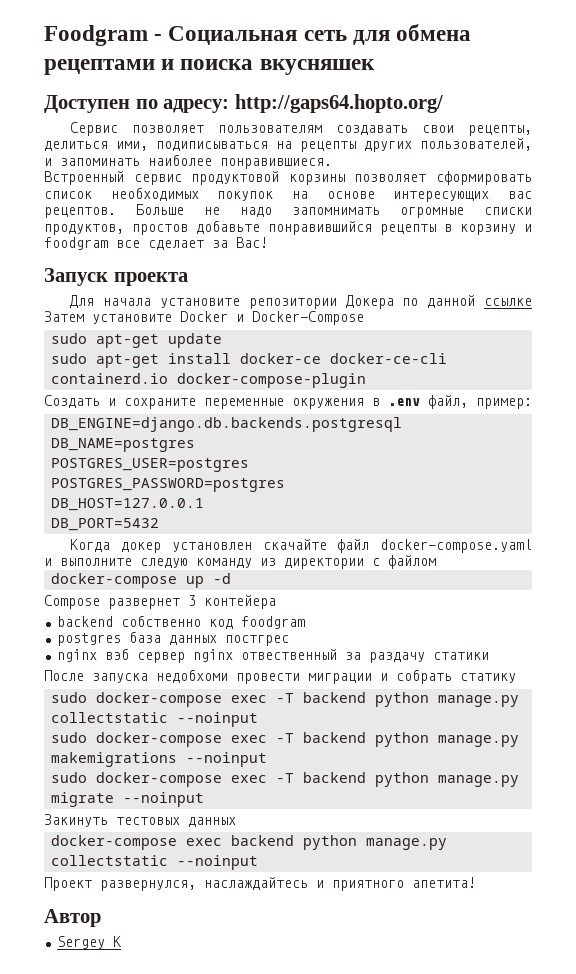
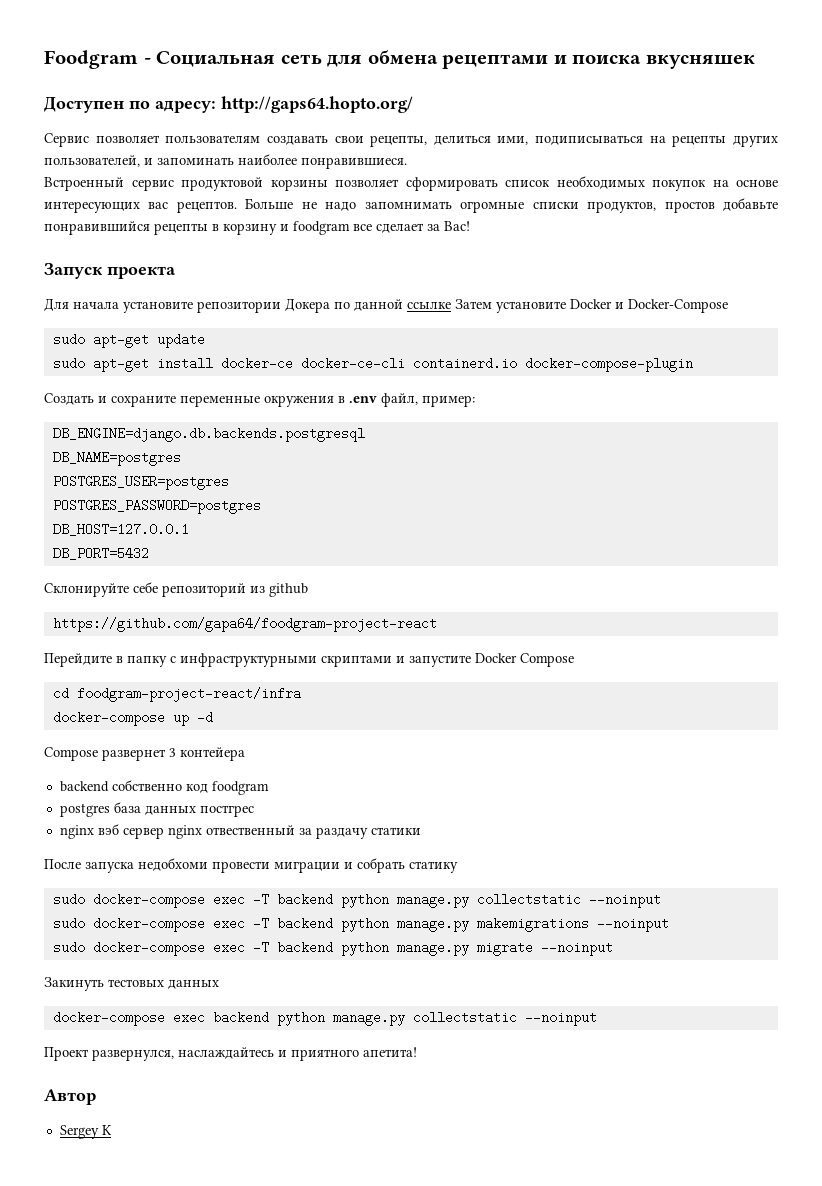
- Когда докер установлен скачайте файл docker-compose.yaml и выполните следую команду из директории с файлом
+ Склонируйте себе репозиторий из github
+ https://github.com/gapa64/foodgram-project-react
+ Перейдите в папку с инфраструктурными скриптами и запустите Docker Compose
+ cd foodgram-project-react/infra

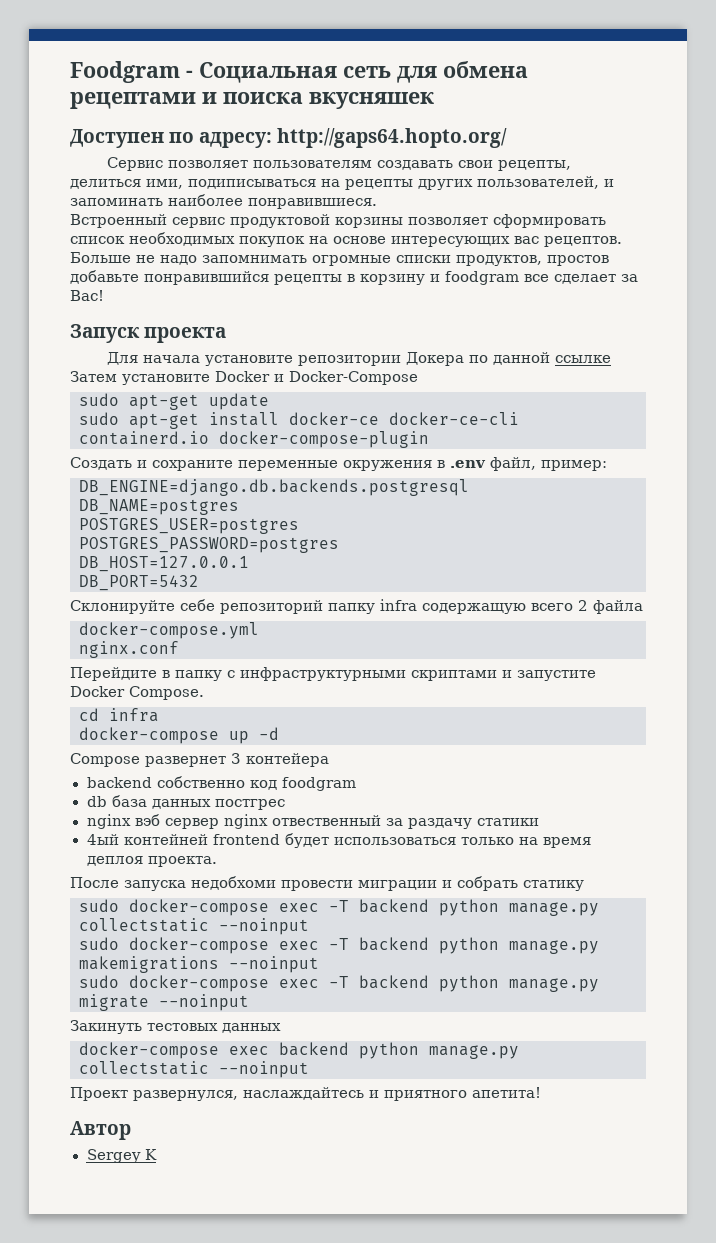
- Склонируйте себе репозиторий из github
- https://github.com/gapa64/foodgram-project-react
+ Склонируйте себе репозиторий папку infra содержащую всего 2 файла
+ docker-compose.yml
+ nginx.conf
- Перейдите в папку с инфраструктурными скриптами и запустите Docker Compose
+ Перейдите в папку с инфраструктурными скриптами и запустите Docker Compose.
- cd foodgram-project-react/infra
+ cd infra
- postgres база данных постгрес
+ db база данных постгрес
+ 4ый контейней frontend будет использоваться только на время деплоя проекта.

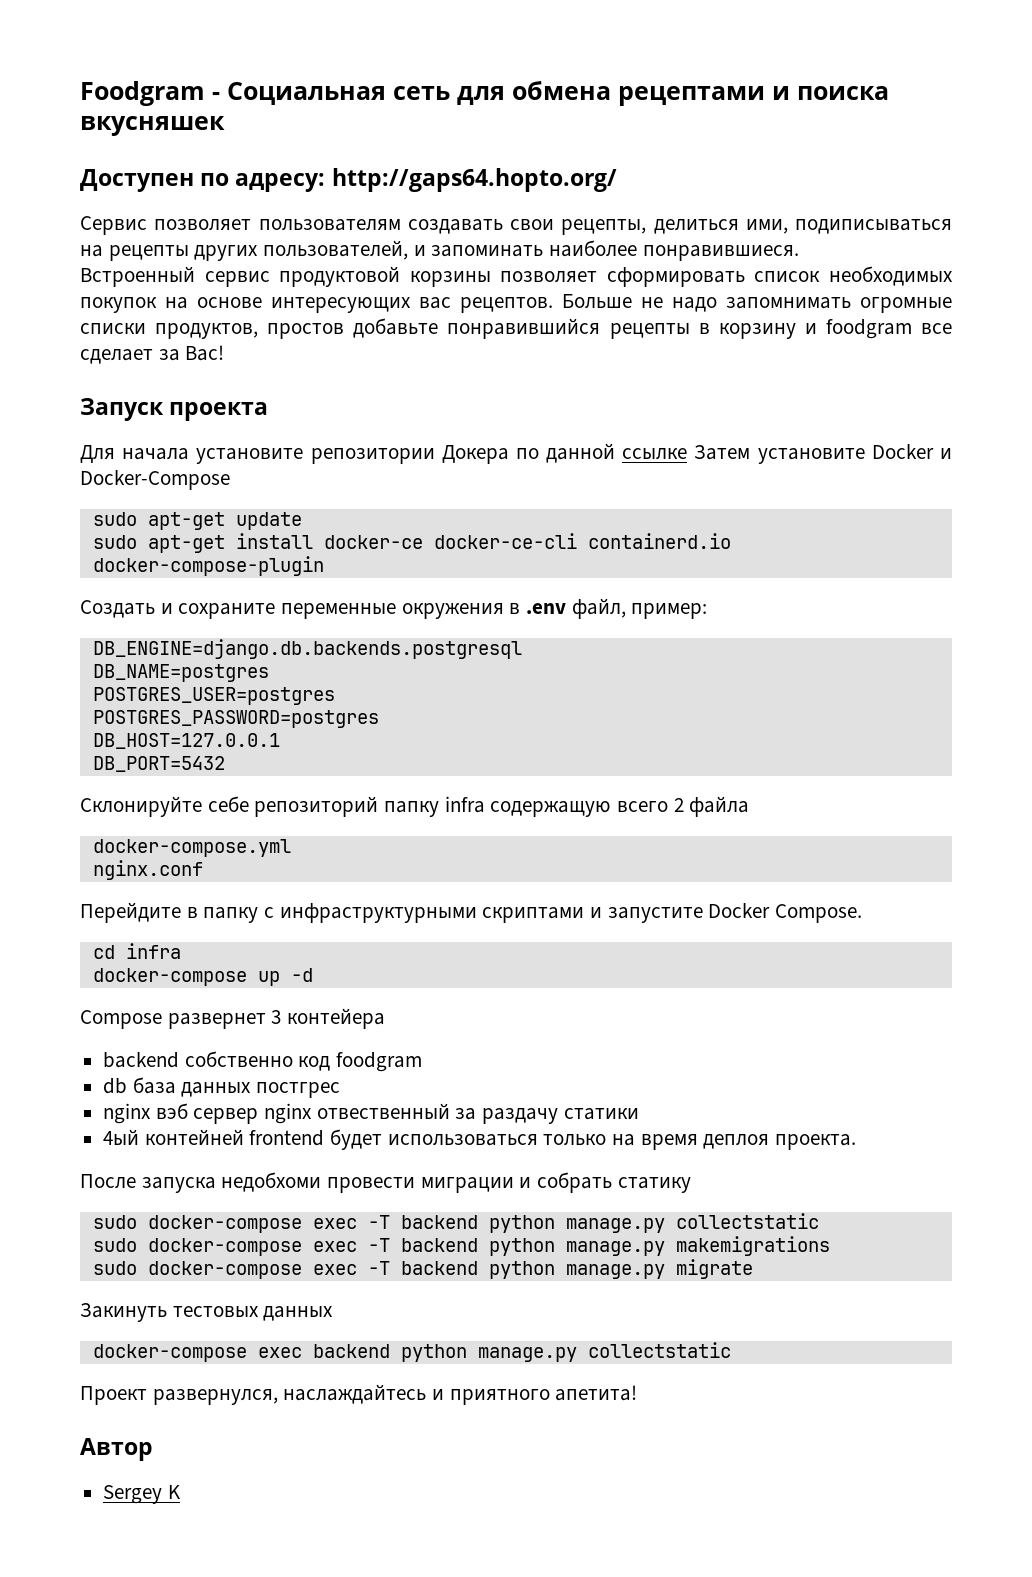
- sudo docker-compose exec -T backend python manage.py collectstatic --noinput
+ sudo docker-compose exec -T backend python manage.py collectstatic
- sudo docker-compose exec -T backend python manage.py makemigrations --noinput
+ sudo docker-compose exec -T backend python manage.py makemigrations
- sudo docker-compose exec -T backend python manage.py migrate --noinput
+ sudo docker-compose exec -T backend python manage.py migrate
- docker-compose exec backend python manage.py collectstatic --noinput
+ docker-compose exec backend python manage.py collectstatic

